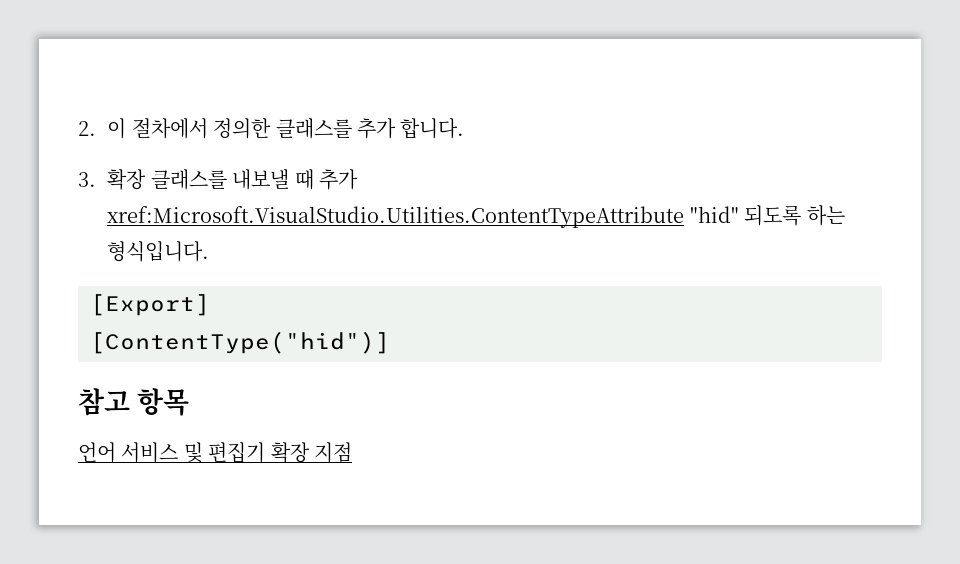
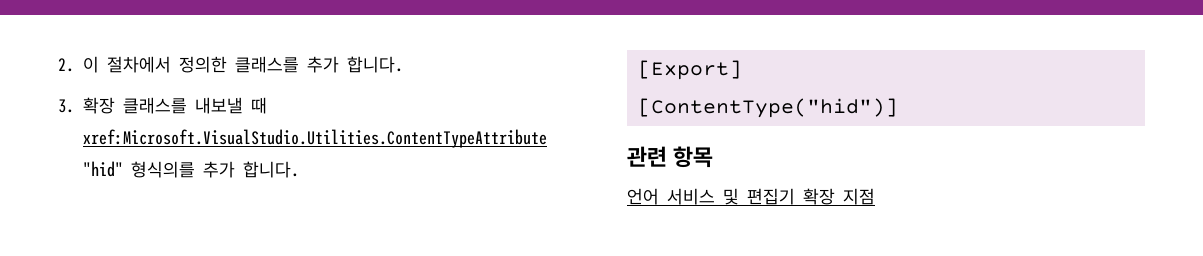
- 3. 확장 클래스를 내보낼 때 추가 xref:Microsoft.VisualStudio.Utilities.ContentTypeAttribute "hid" 되도록 하는 형식입니다.
+ 3. 확장 클래스를 내보낼 때 xref:Microsoft.VisualStudio.Utilities.ContentTypeAttribute "hid" 형식의를 추가 합니다.
- 참고 항목
+ 관련 항목

